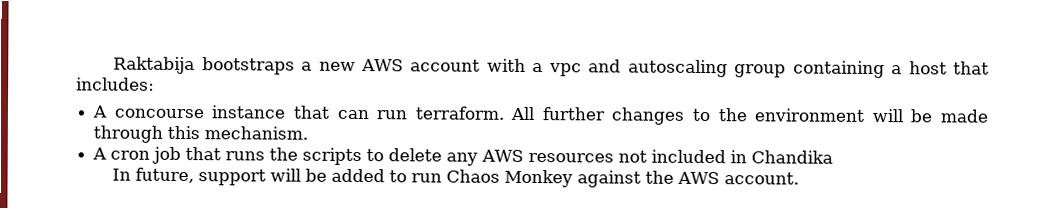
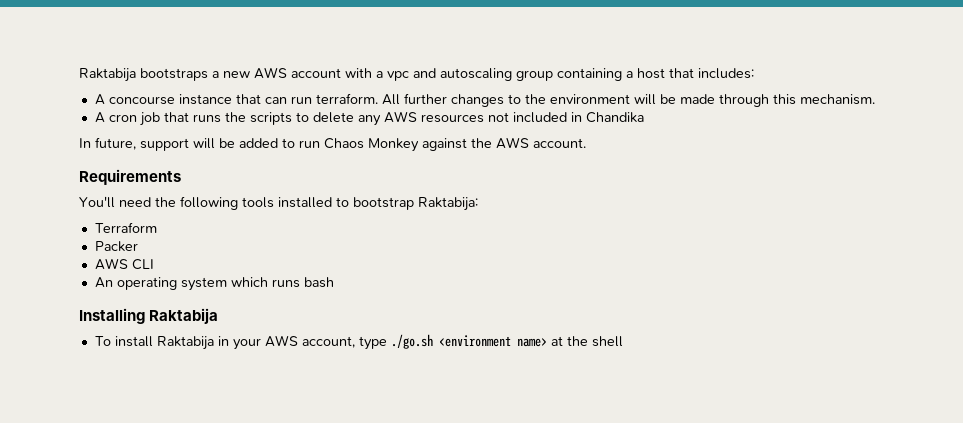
+ Requirements
+ You'll need the following tools installed to bootstrap Raktabija:
+ Terraform
+ Packer
+ AWS CLI
+ An operating system which runs bash
+ Installing Raktabija
+ To install Raktabija in your AWS account, type ./go.sh <environment name> at the shell

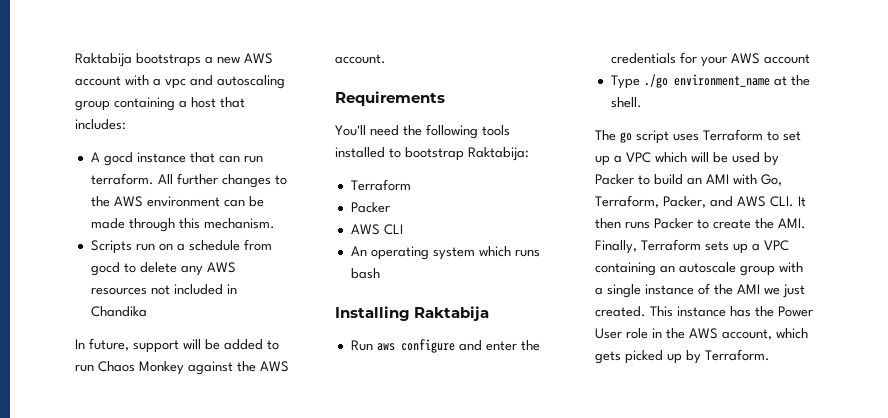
- A concourse instance that can run terraform.
+ A gocd instance that can run terraform.
- All further changes to the environment will be made through this mechanism.
+ All further changes to the AWS environment can be made through this mechanism.
- A cron job that runs the scripts to delete any AWS resources not included in Chandika
+ Scripts run on a schedule from gocd to delete any AWS resources not included in Chandika
- To install Raktabija in your AWS account, type ./go.sh <environment name> at the shell
+ Run aws configure and enter the credentials for your AWS account
+ Type ./go environment_name at the shell.
+ The go script uses Terraform to set up a VPC which will be used by Packer to build an AMI with Go, Terraform, Packer, and AWS CLI. It then runs Packer to create the AMI. Finally, Terraform sets up a VPC containing an autoscale group with a single instance of the AMI we just created. This instance has the Power User role in the AWS account, which gets picked up by Terraform.

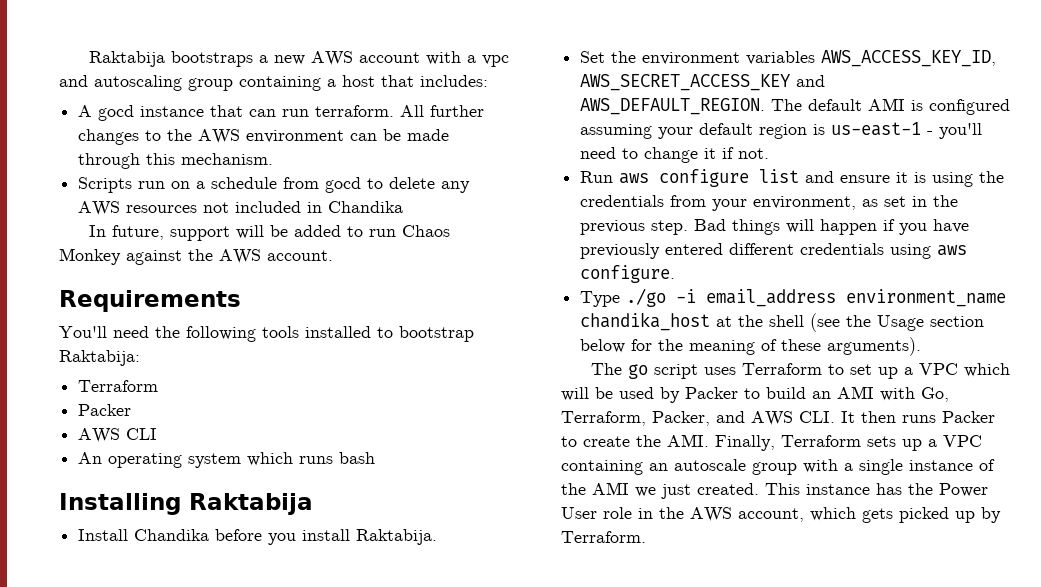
- Run aws configure and enter the credentials for your AWS account
- Type ./go environment_name at the shell.
+ Install Chandika before you install Raktabija.
+ Set the environment variables AWS_ACCESS_KEY_ID, AWS_SECRET_ACCESS_KEY and AWS_DEFAULT_REGION. The default AMI is configured assuming your default region is us-east-1 - you'll need to change it if not.
+ Run aws configure list and ensure it is using the credentials from your environment, as set in the previous step. Bad things will happen if you have previously entered different credentials using aws configure.
+ Type ./go -i email_address environment_name chandika_host at the shell (see the Usage section below for the meaning of these arguments).

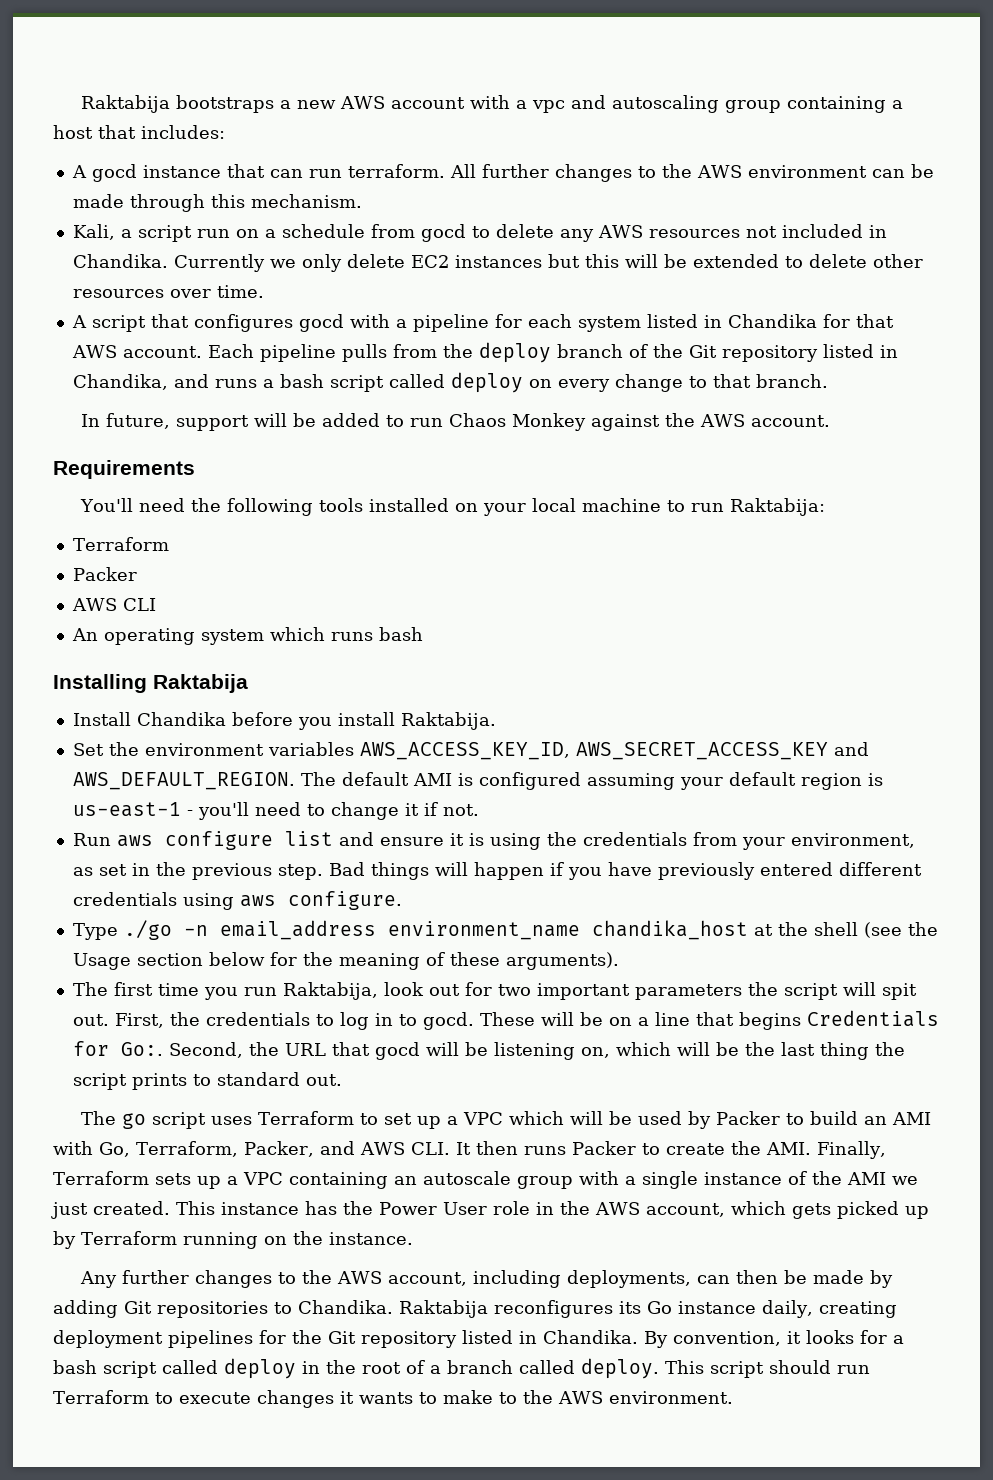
- Scripts run on a schedule from gocd to delete any AWS resources not included in Chandika
+ Kali, a script run on a schedule from gocd to delete any AWS resources not included in Chandika. Currently we only delete EC2 instances but this will be extended to delete other resources over time.
+ A script that configures gocd with a pipeline for each system listed in Chandika for that AWS account. Each pipeline pulls from the deploy branch of the Git repository listed in Chandika, and runs a bash script called deploy on every change to that branch.
- You'll need the following tools installed to bootstrap Raktabija:
+ You'll need the following tools installed on your local machine to run Raktabija:
- Type ./go -i email_address environment_name chandika_host at the shell (see the Usage section below for the meaning of these arguments).
+ Type ./go -n email_address environment_name chandika_host at the shell (see the Usage section below for the meaning of these arguments).
+ The first time you run Raktabija, look out for two important parameters the script will spit out. First, the credentials to log in to gocd. These will be on a line that begins Credentials for Go:. Second, the URL that gocd will be listening on, which will be the last thing the script prints to standard out.
- This instance has the Power User role in the AWS account, which gets picked up by Terraform.
+ This instance has the Power User role in the AWS account, which gets picked up by Terraform running on the instance.
+ Any further changes to the AWS account, including deployments, can then be made by adding Git repositories to Chandika. Raktabija reconfigures its Go instance daily, creating deployment pipelines for the Git repository listed in Chandika. By convention, it looks for a bash script called deploy in the root of a branch called deploy. This script should run Terraform to execute changes it wants to make to the AWS environment.

